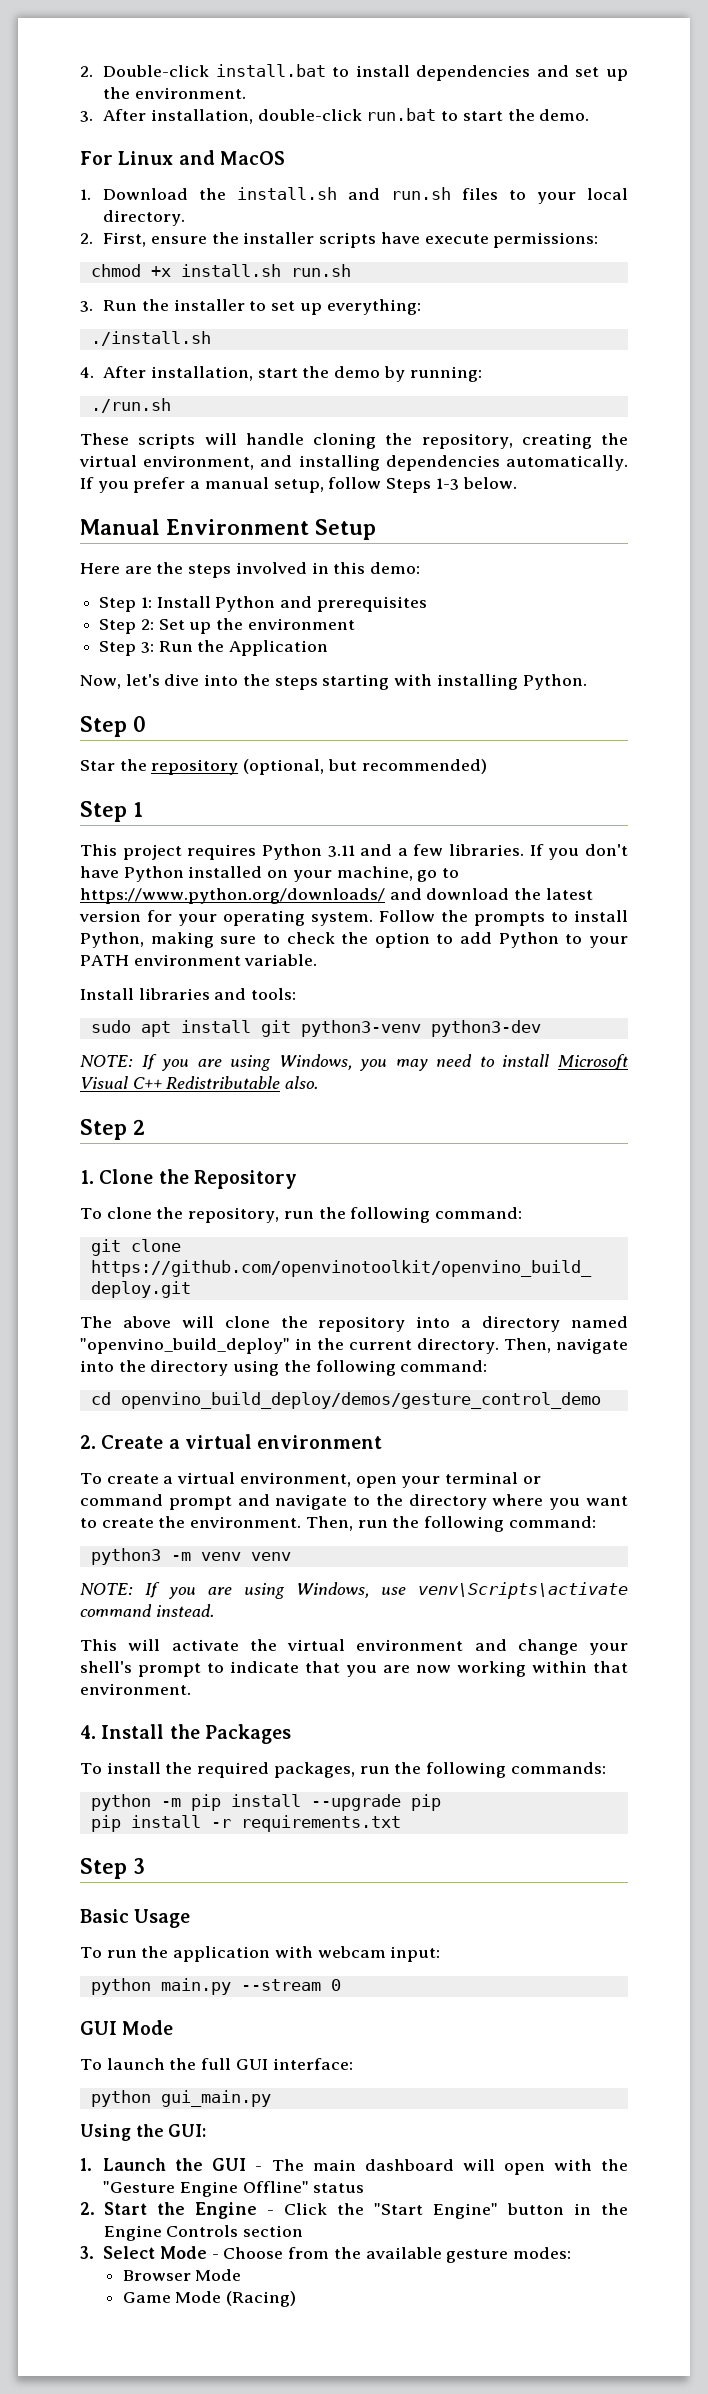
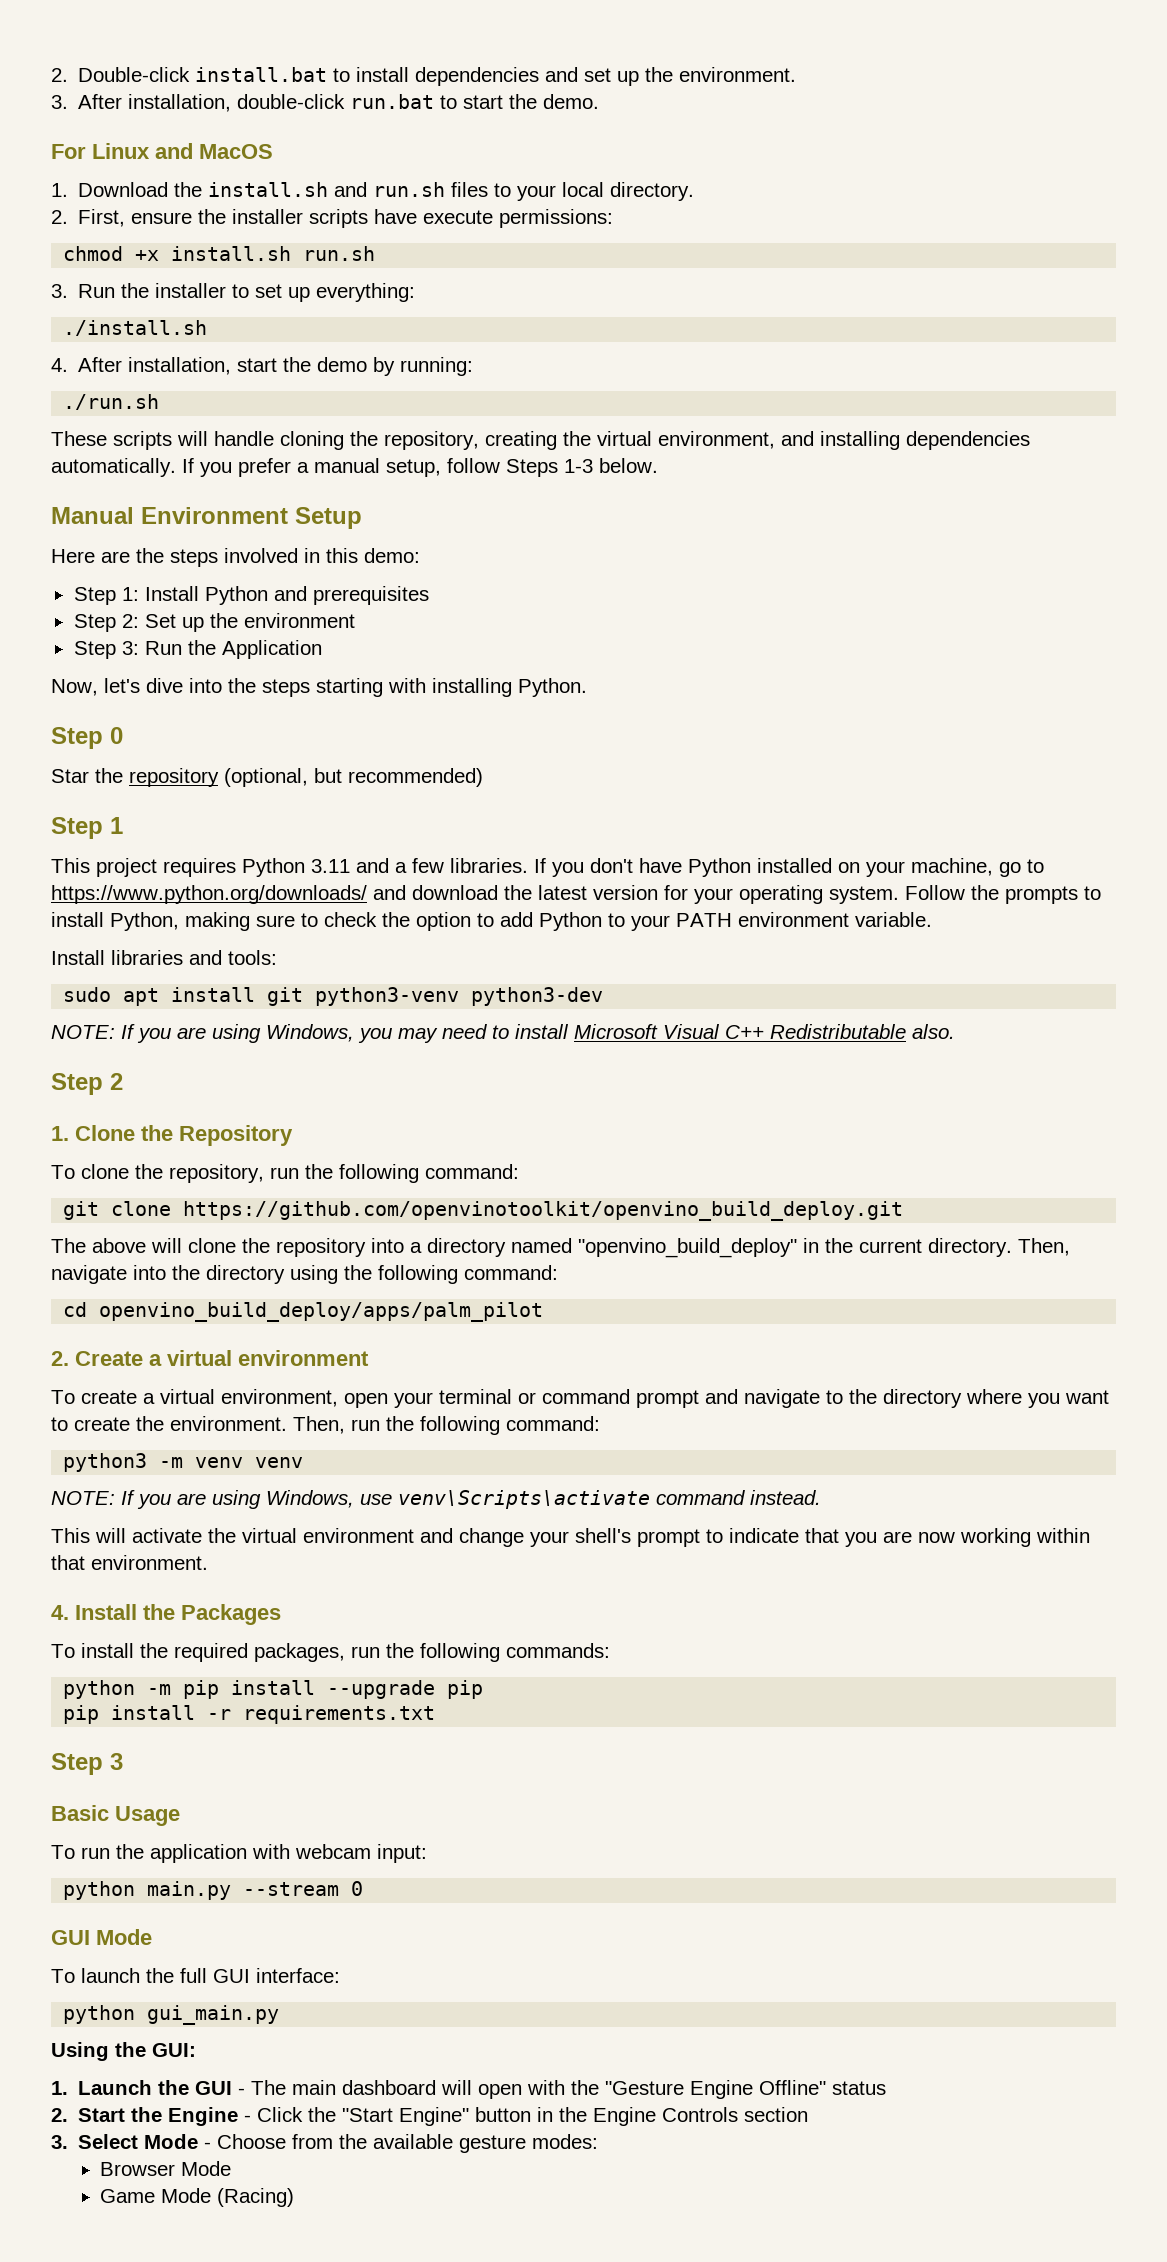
- cd openvino_build_deploy/demos/gesture_control_demo
+ cd openvino_build_deploy/apps/palm_pilot

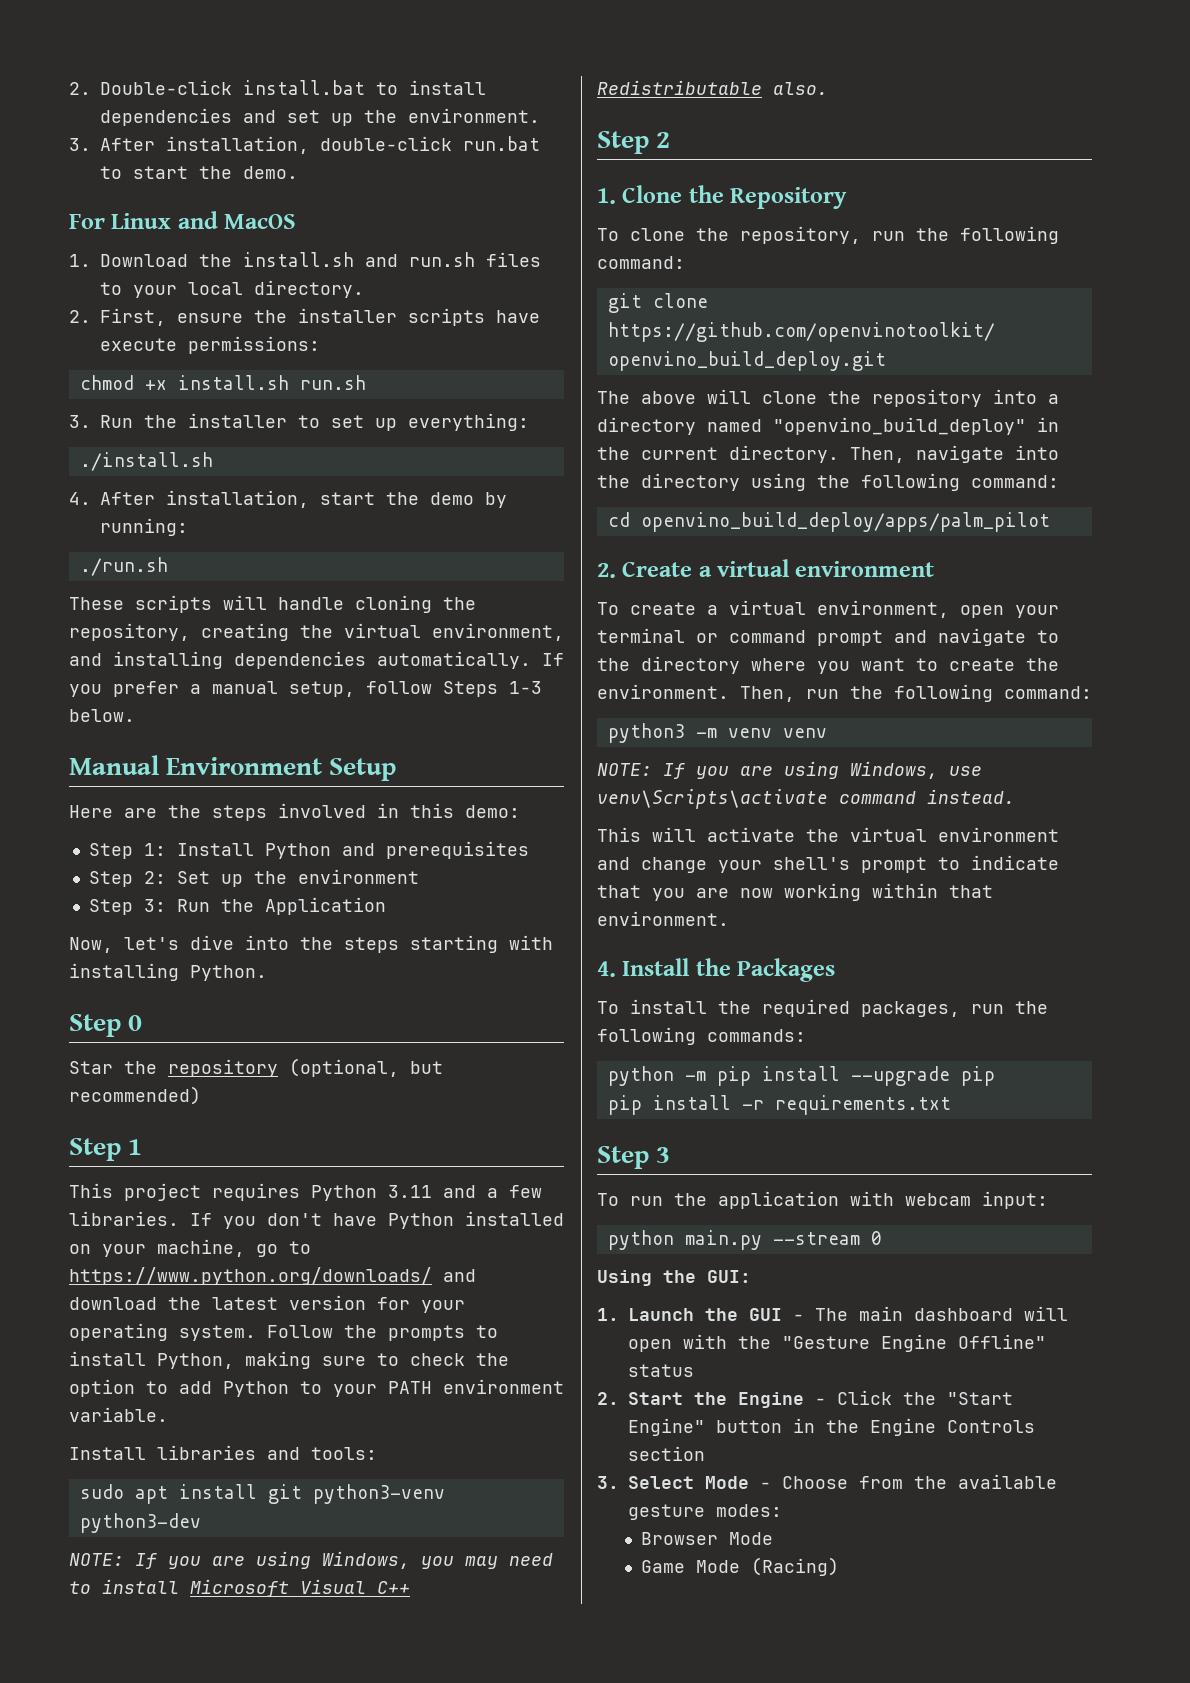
- Basic Usage
- GUI Mode
- To launch the full GUI interface:
- python gui_main.py

